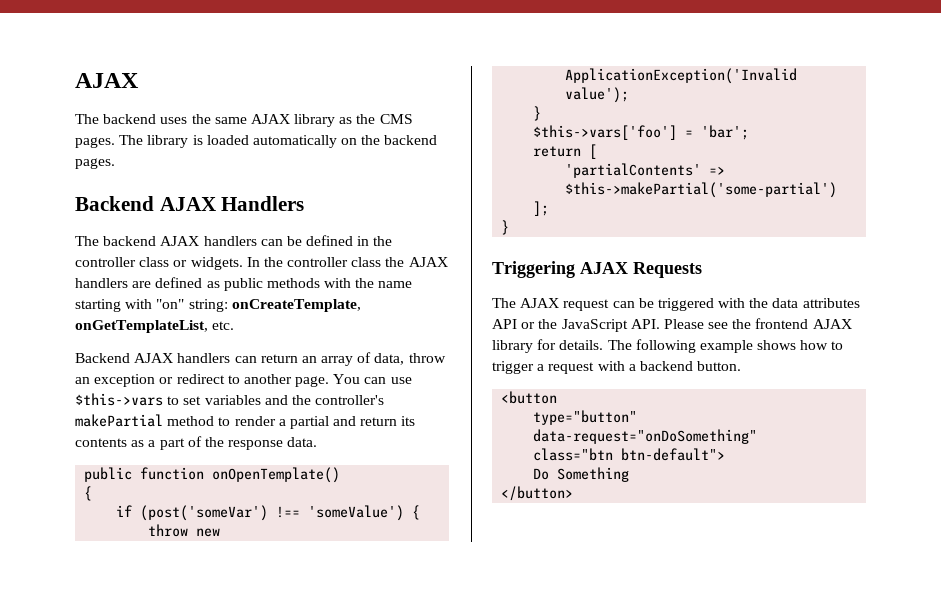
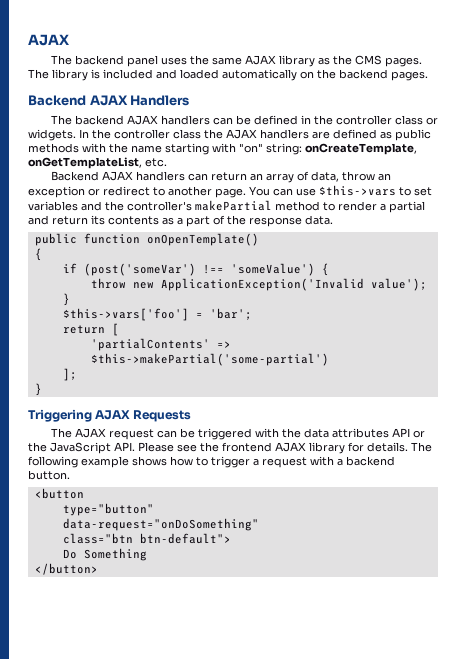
- The backend uses the same AJAX library as the CMS pages.
+ The backend panel uses the same AJAX library as the CMS pages.
- The library is loaded automatically on the backend pages.
+ The library is included and loaded automatically on the backend pages.

